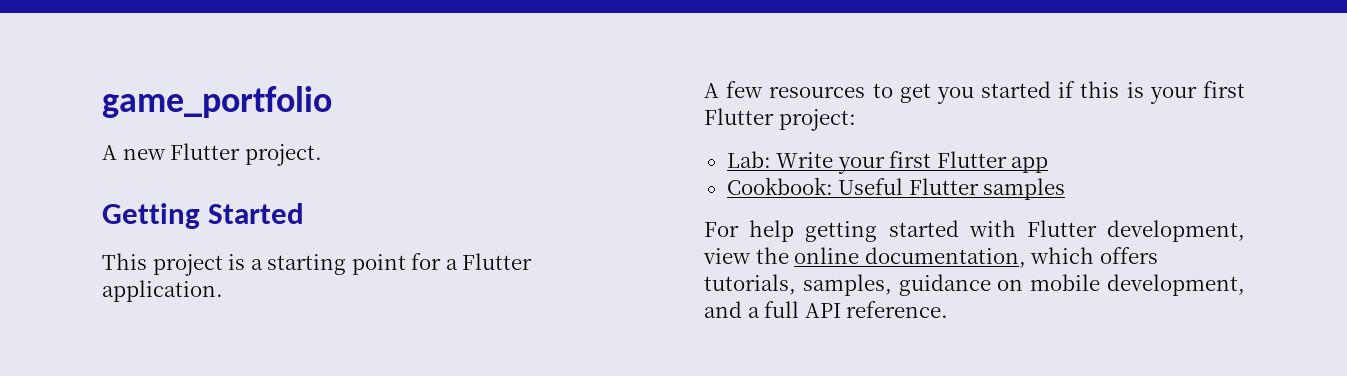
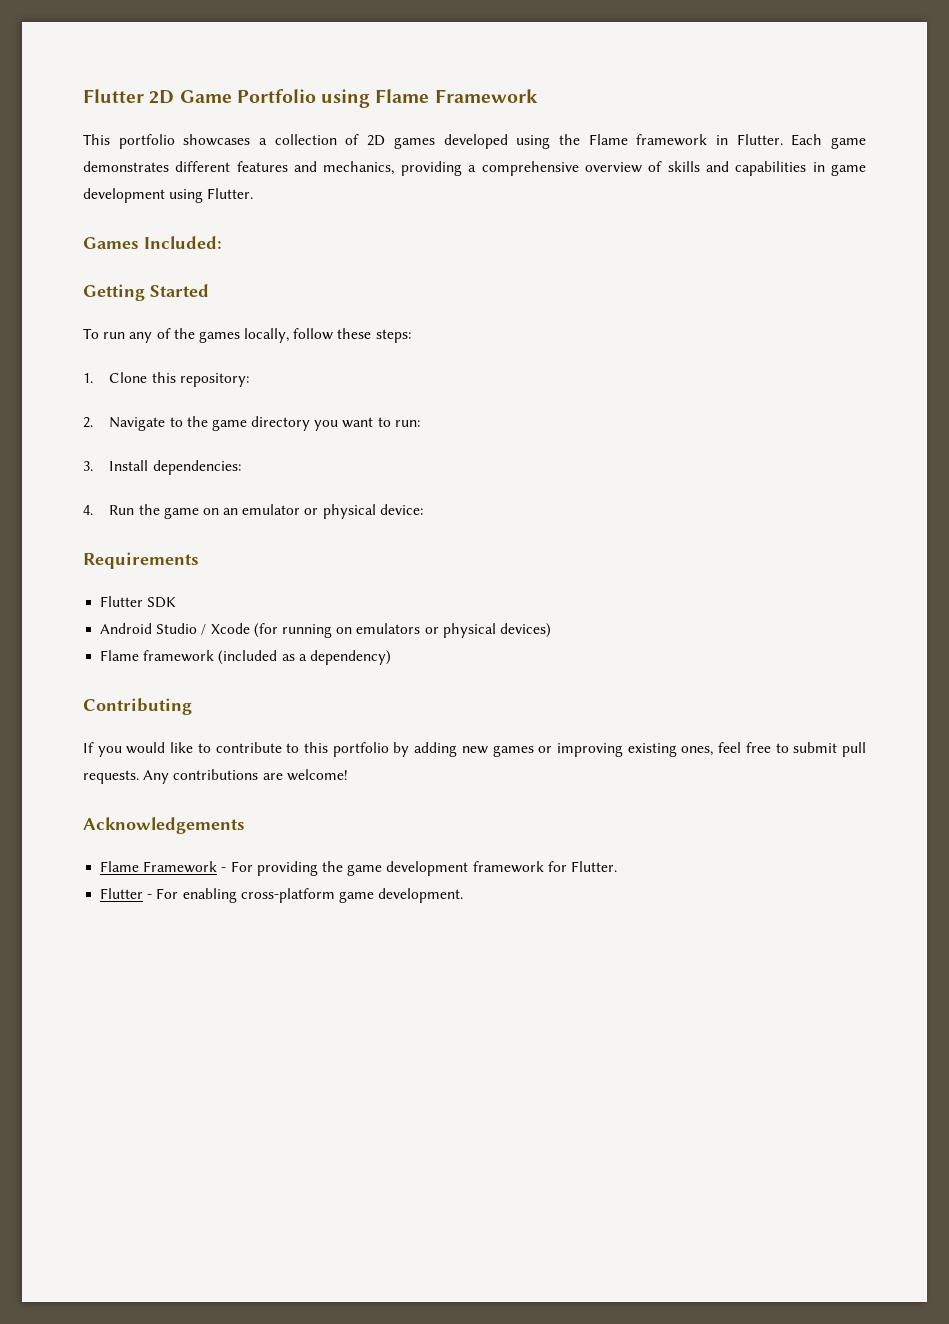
- game_portfolio
- A new Flutter project.
+ Flutter 2D Game Portfolio using Flame Framework
+ This portfolio showcases a collection of 2D games developed using the Flame framework in Flutter. Each game demonstrates different features and mechanics, providing a comprehensive overview of skills and capabilities in game development using Flutter.
+ Games Included:
  Getting Started
- This project is a starting point for a Flutter application.
- A few resources to get you started if this is your first Flutter project:
- Lab: Write your first Flutter app
- Cookbook: Useful Flutter samples
- For help getting started with Flutter development, view the online documentation, which offers tutorials, samples, guidance on mobile development, and a full API reference.
+ To run any of the games locally, follow these steps:
+ 1. Clone this repository:
+ 2. Navigate to the game directory you want to run:
+ 3. Install dependencies:
+ 4. Run the game on an emulator or physical device:
+ Requirements
+ Flutter SDK
+ Android Studio / Xcode (for running on emulators or physical devices)
+ Flame framework (included as a dependency)
+ Contributing
+ If you would like to contribute to this portfolio by adding new games or improving existing ones, feel free to submit pull requests. Any contributions are welcome!
+ Acknowledgements
+ Flame Framework - For providing the game development framework for Flutter.
+ Flutter - For enabling cross-platform game development.

